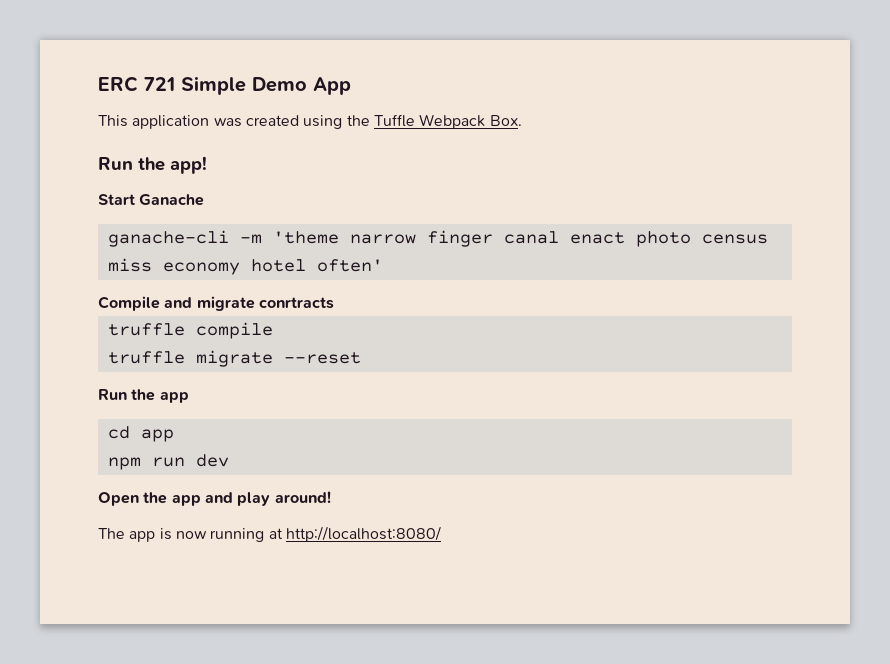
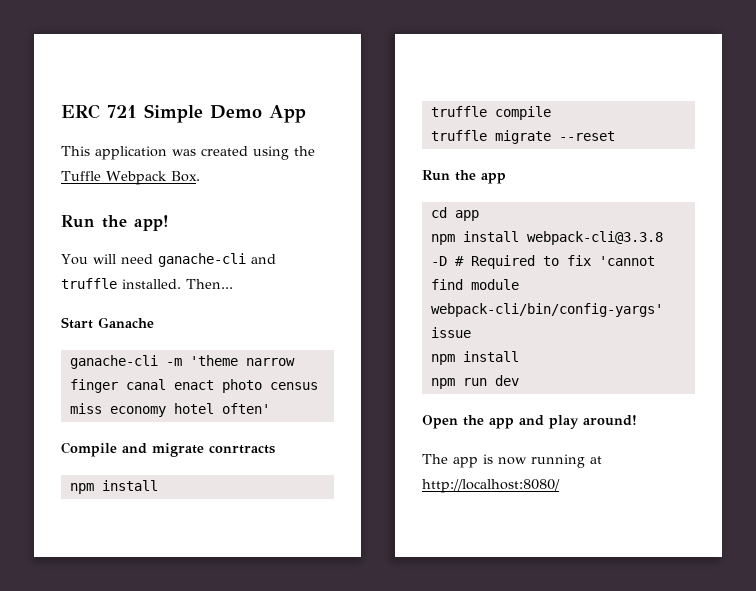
+ You will need ganache-cli and truffle installed. Then...
  Compile and migrate conrtracts
+ npm install
+ npm install webpack-cli@3.3.8 -D # Required to fix 'cannot find module webpack-cli/bin/config-yargs' issue
+ npm install

